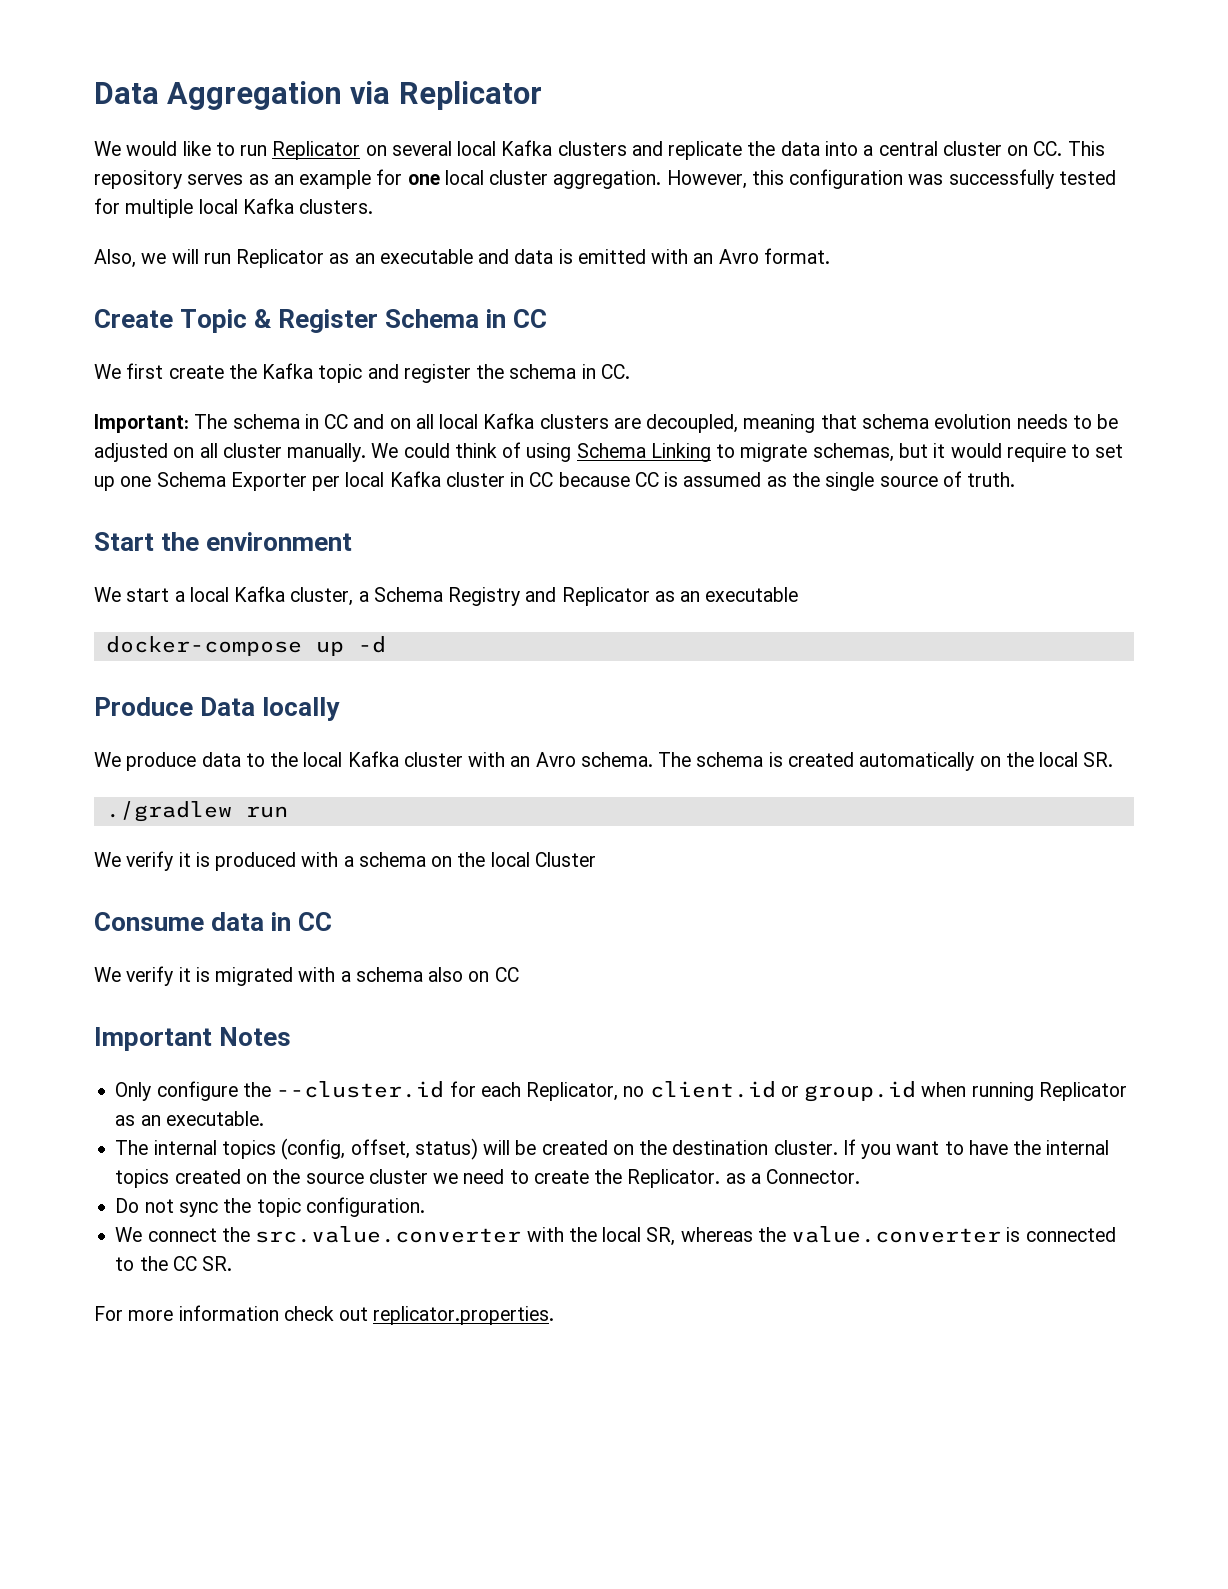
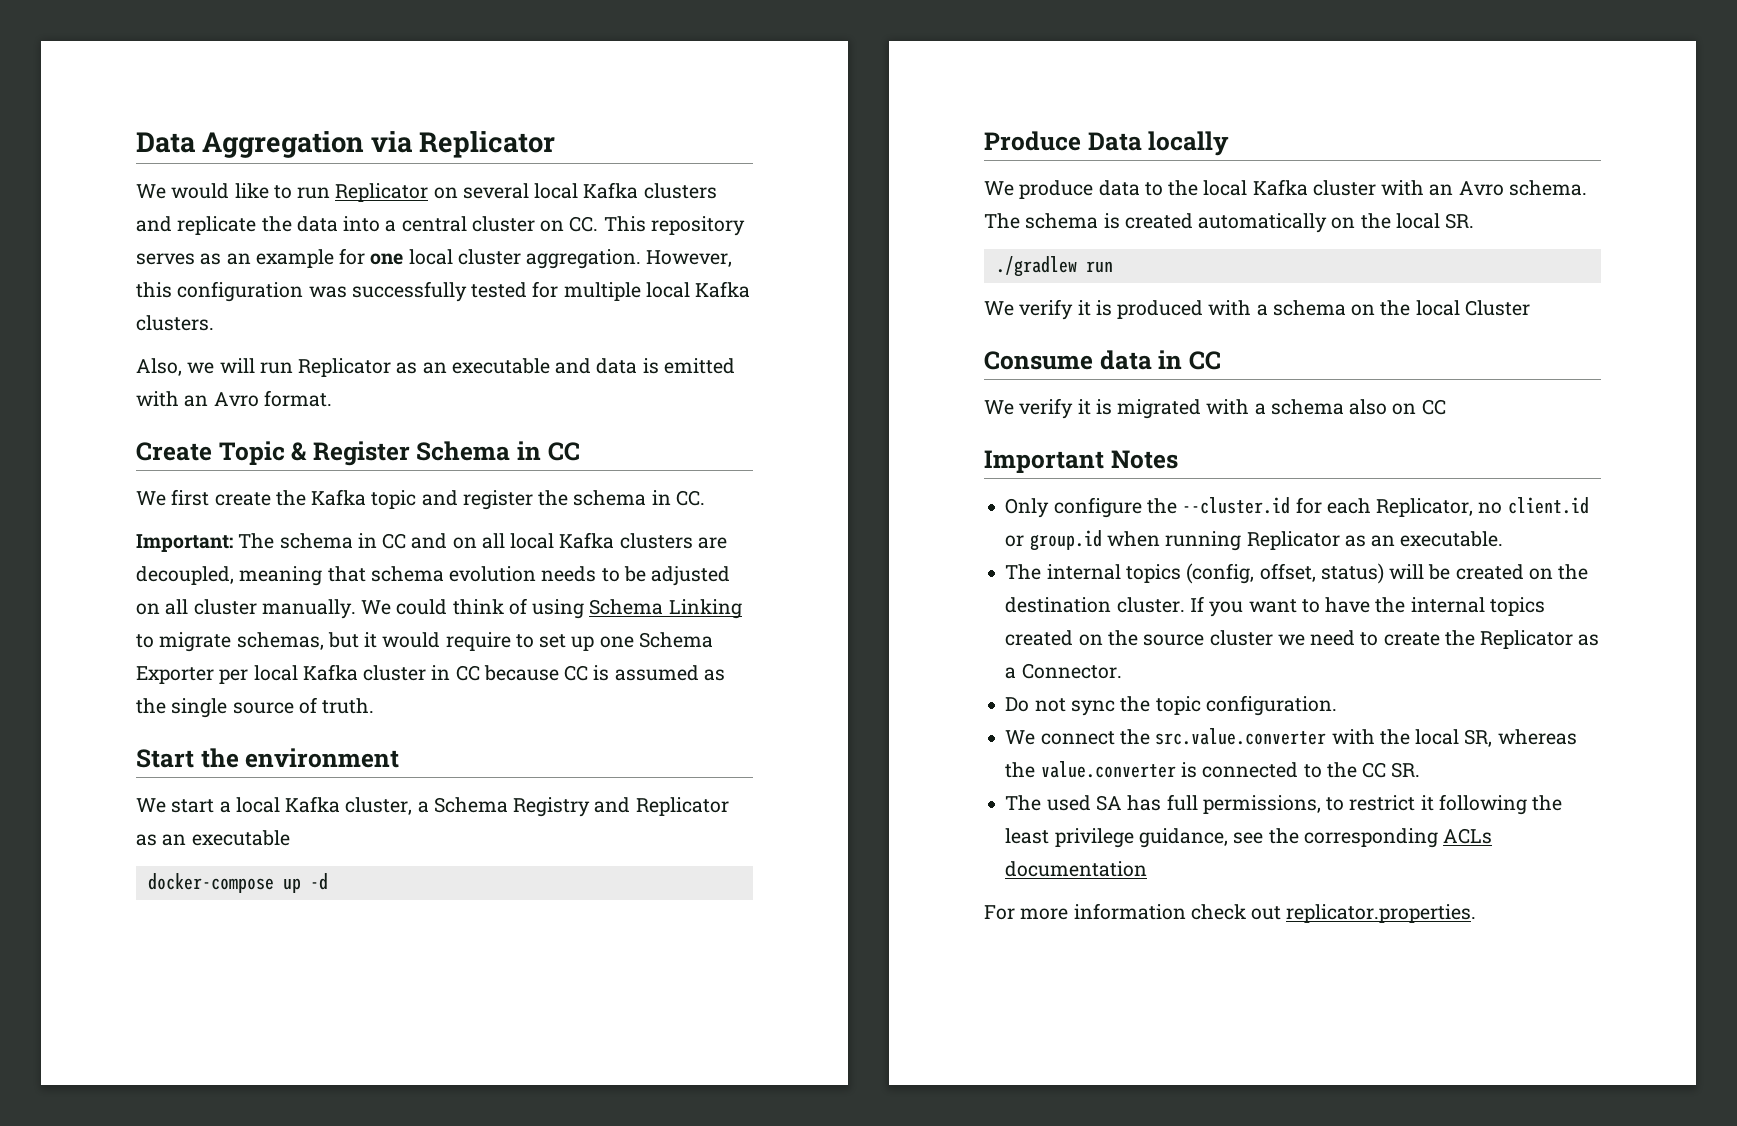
- If you want to have the internal topics created on the source cluster we need to create the Replicator. as a Connector.
+ If you want to have the internal topics created on the source cluster we need to create the Replicator as a Connector.
+ The used SA has full permissions, to restrict it following the least privilege guidance, see the corresponding ACLs documentation

